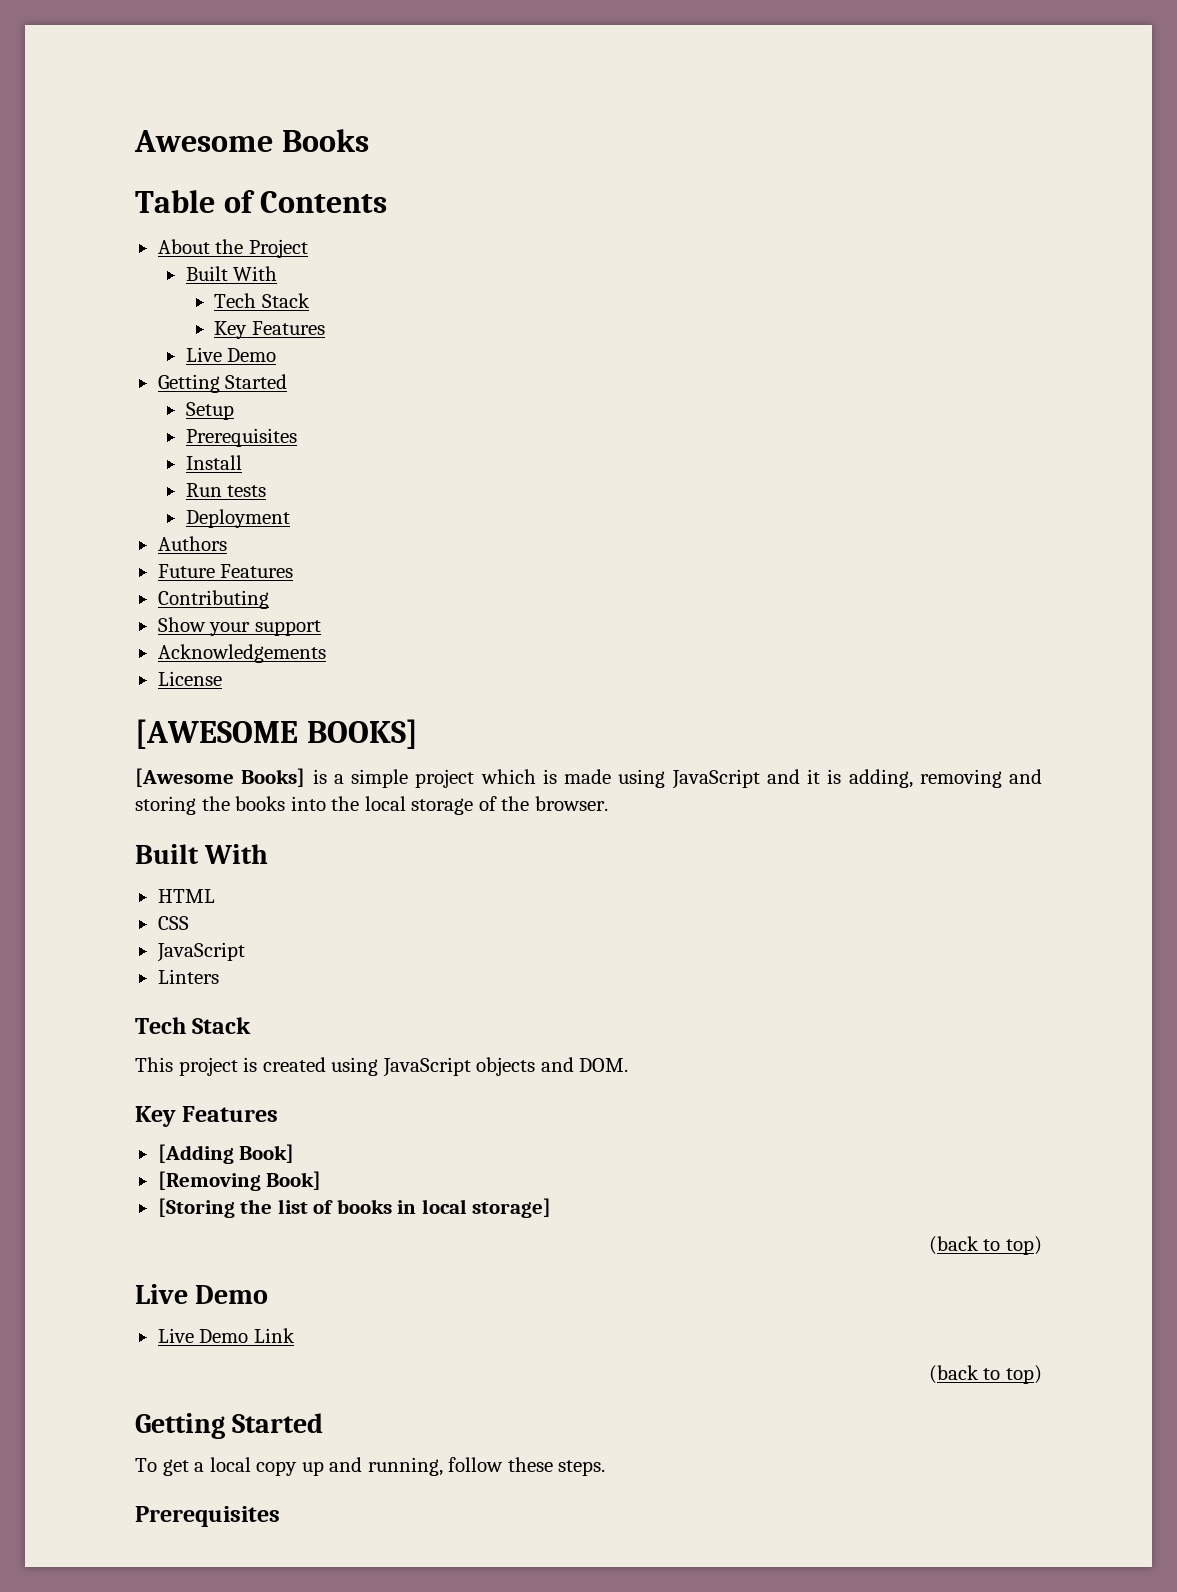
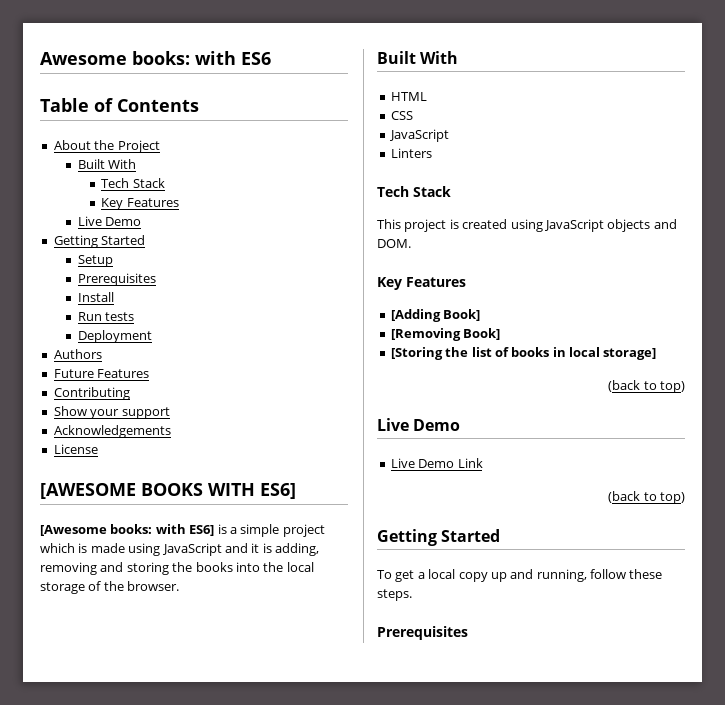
- Awesome Books
+ Awesome books: with ES6
- [AWESOME BOOKS]
- [Awesome Books] is a simple project which is made using JavaScript and it is adding, removing and storing the books into the local storage of the browser.
+ [AWESOME BOOKS WITH ES6]
+ [Awesome books: with ES6] is a simple project which is made using JavaScript and it is adding, removing and storing the books into the local storage of the browser.

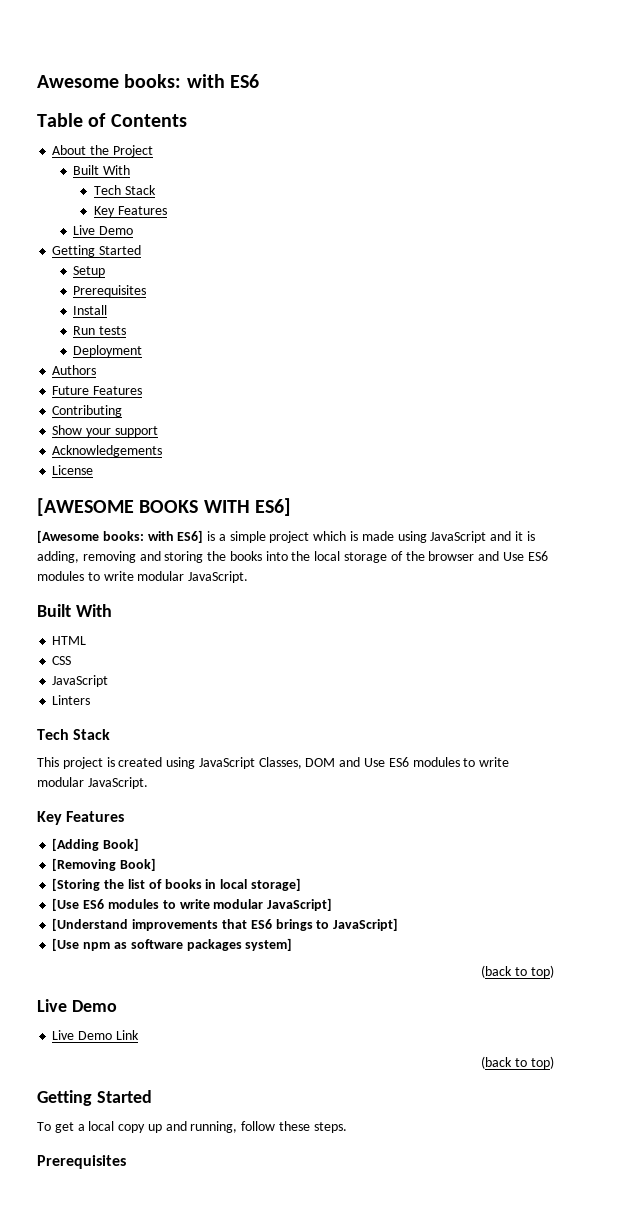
- [Awesome books: with ES6] is a simple project which is made using JavaScript and it is adding, removing and storing the books into the local storage of the browser.
+ [Awesome books: with ES6] is a simple project which is made using JavaScript and it is adding, removing and storing the books into the local storage of the browser and Use ES6 modules to write modular JavaScript.
- This project is created using JavaScript objects and DOM.
+ This project is created using JavaScript Classes, DOM and Use ES6 modules to write modular JavaScript.
+ [Use ES6 modules to write modular JavaScript]
+ [Understand improvements that ES6 brings to JavaScript]
+ [Use npm as software packages system]

